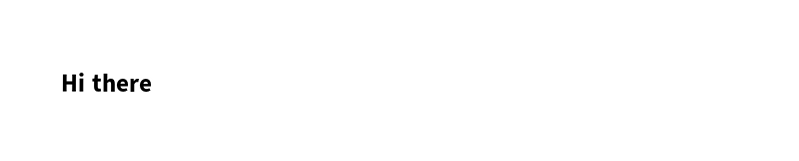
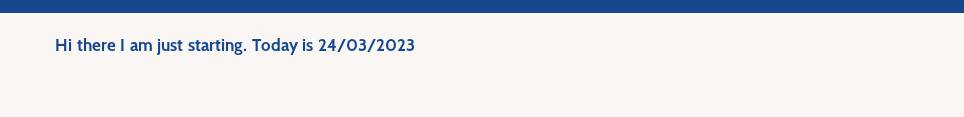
- Hi there
+ Hi there I am just starting. Today is 24/03/2023

